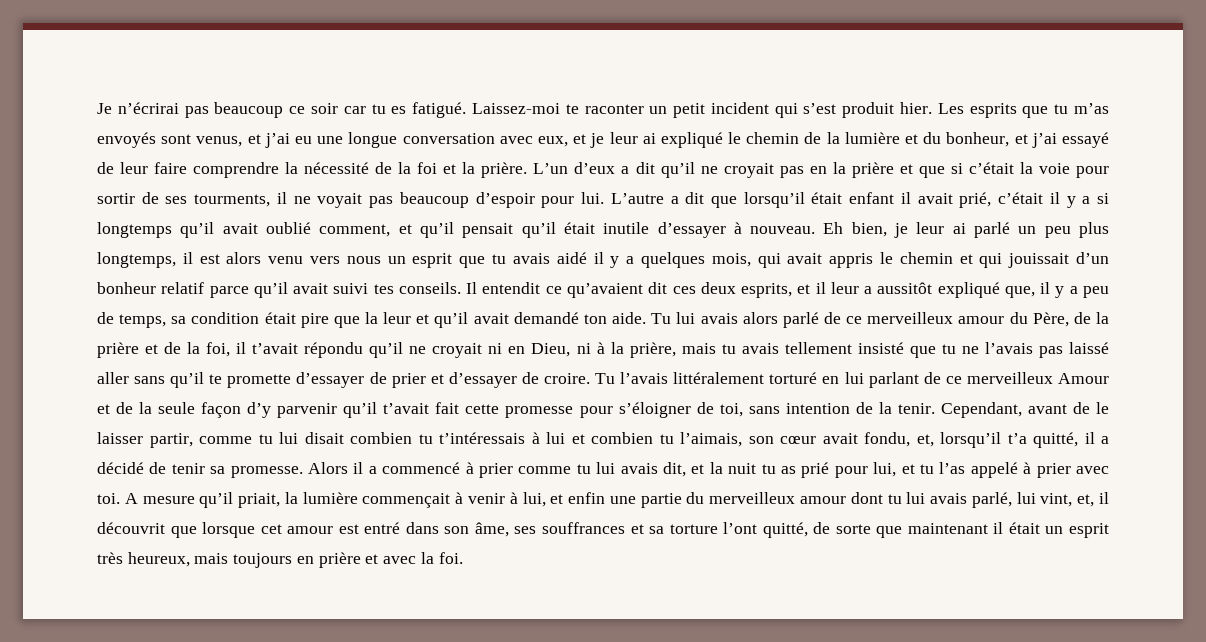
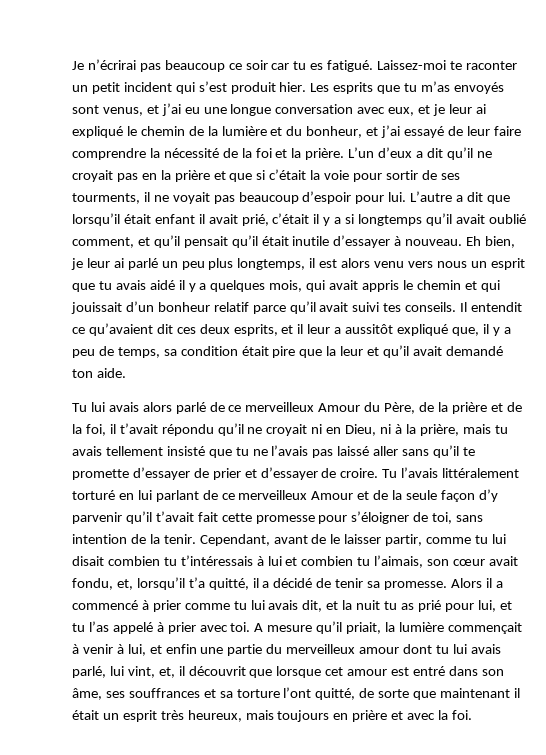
- Il entendit ce qu’avaient dit ces deux esprits, et il leur a aussitôt expliqué que, il y a peu de temps, sa condition était pire que la leur et qu’il avait demandé ton aide. Tu lui avais alors parlé de ce merveilleux amour du Père, de la prière et de la foi, il t’avait répondu qu’il ne croyait ni en Dieu, ni à la prière, mais tu avais tellement insisté que tu ne l’avais pas laissé aller sans qu’il te promette d’essayer de prier et d’essayer de croire.
+ Il entendit ce qu’avaient dit ces deux esprits, et il leur a aussitôt expliqué que, il y a peu de temps, sa condition était pire que la leur et qu’il avait demandé ton aide.
+ Tu lui avais alors parlé de ce merveilleux Amour du Père, de la prière et de la foi, il t’avait répondu qu’il ne croyait ni en Dieu, ni à la prière, mais tu avais tellement insisté que tu ne l’avais pas laissé aller sans qu’il te promette d’essayer de prier et d’essayer de croire.

